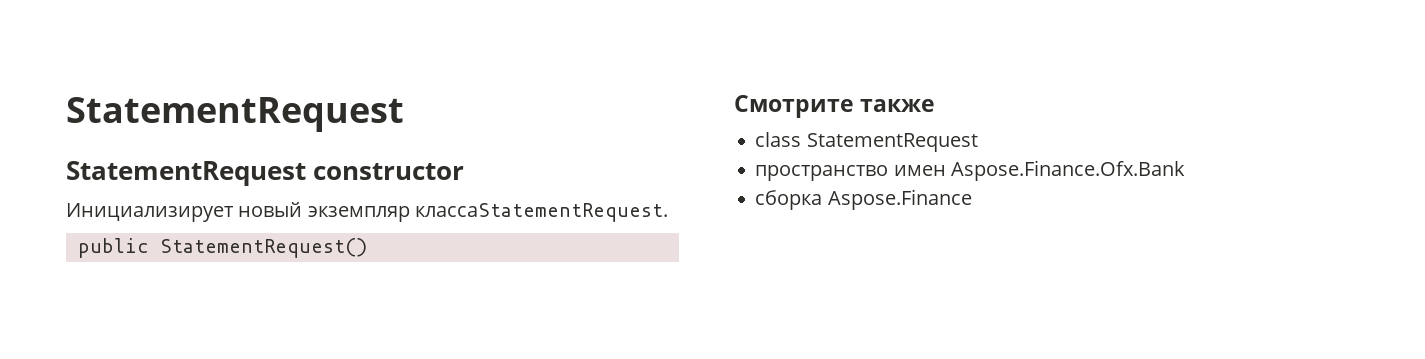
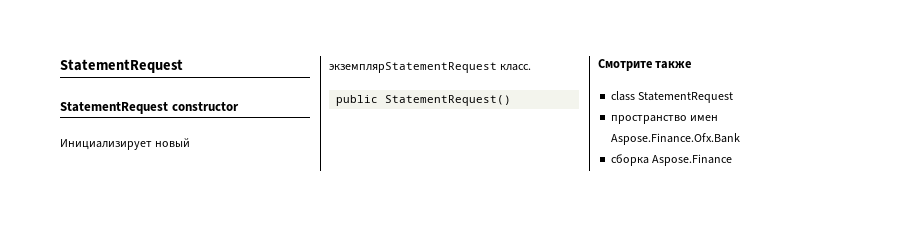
- Инициализирует новый экземпляр классаStatementRequest.
+ Инициализирует новый экземплярStatementRequest класс.

